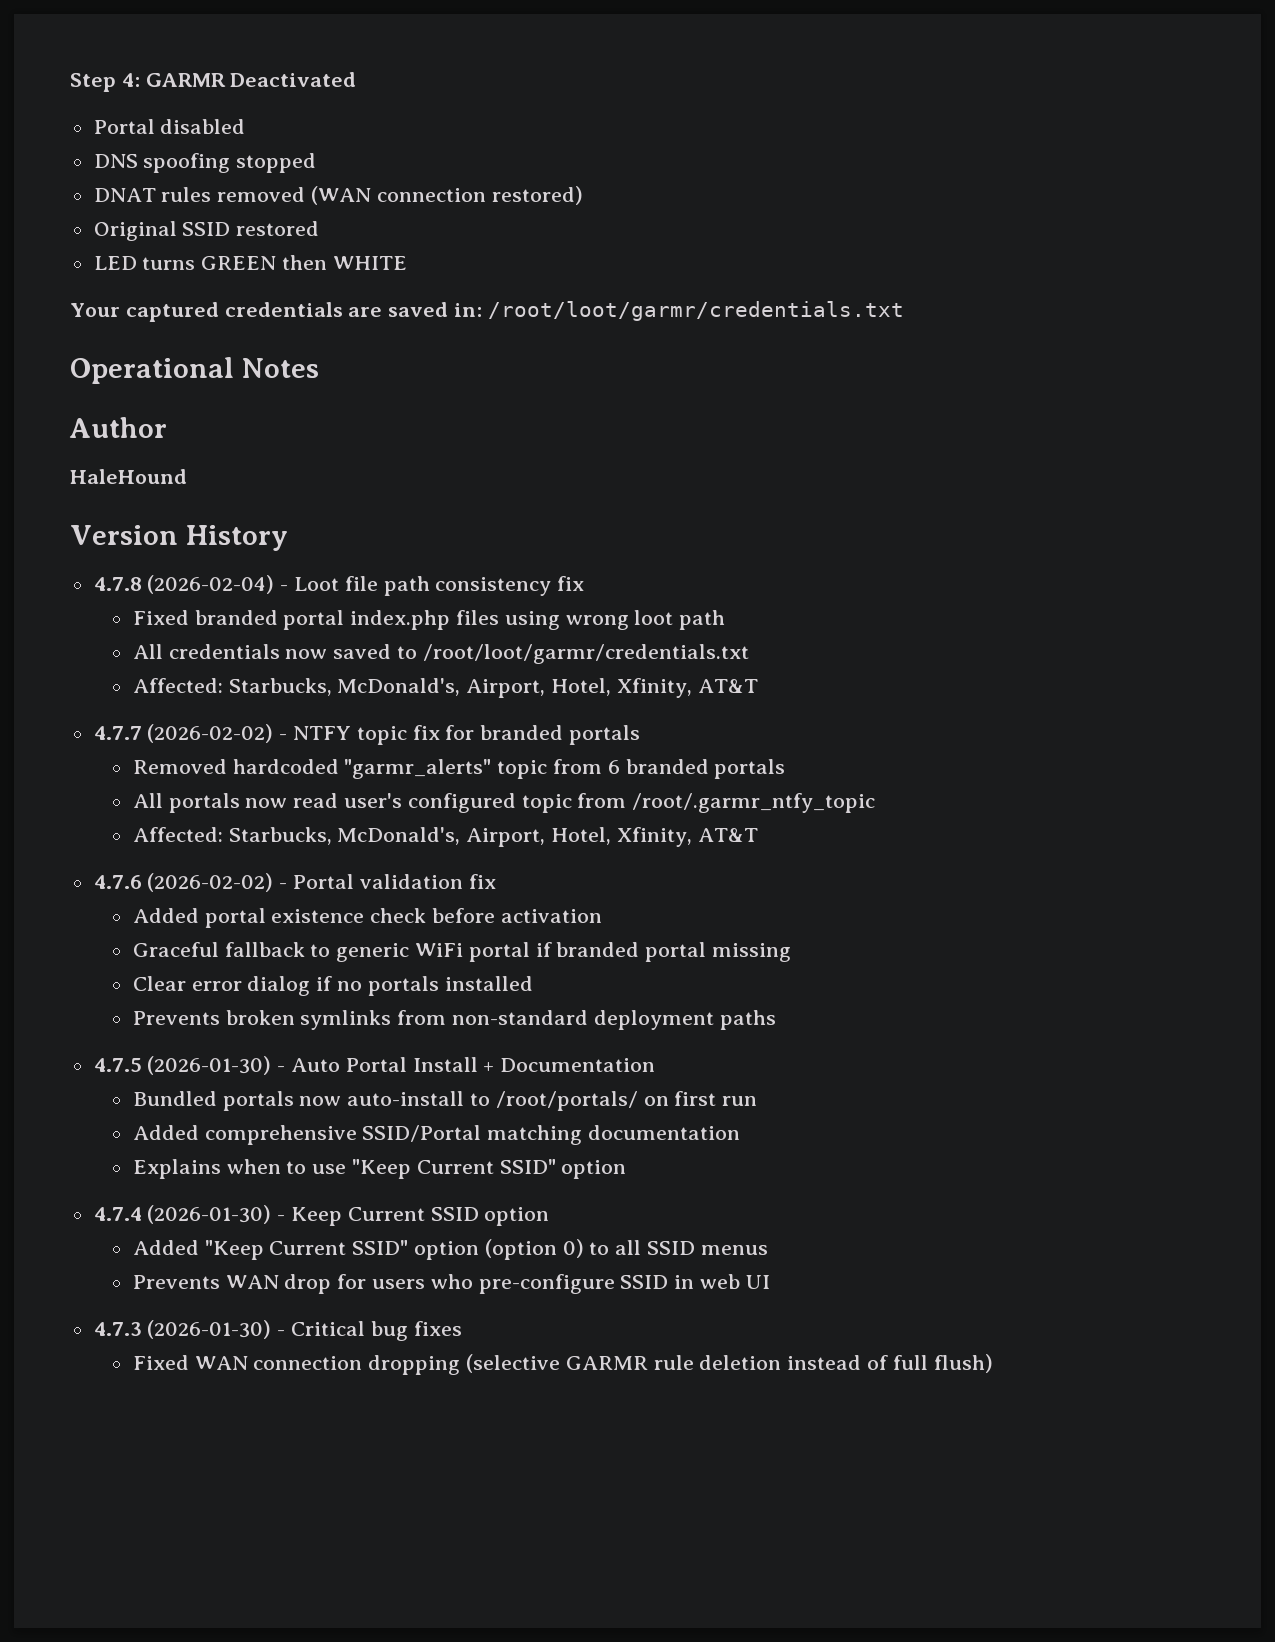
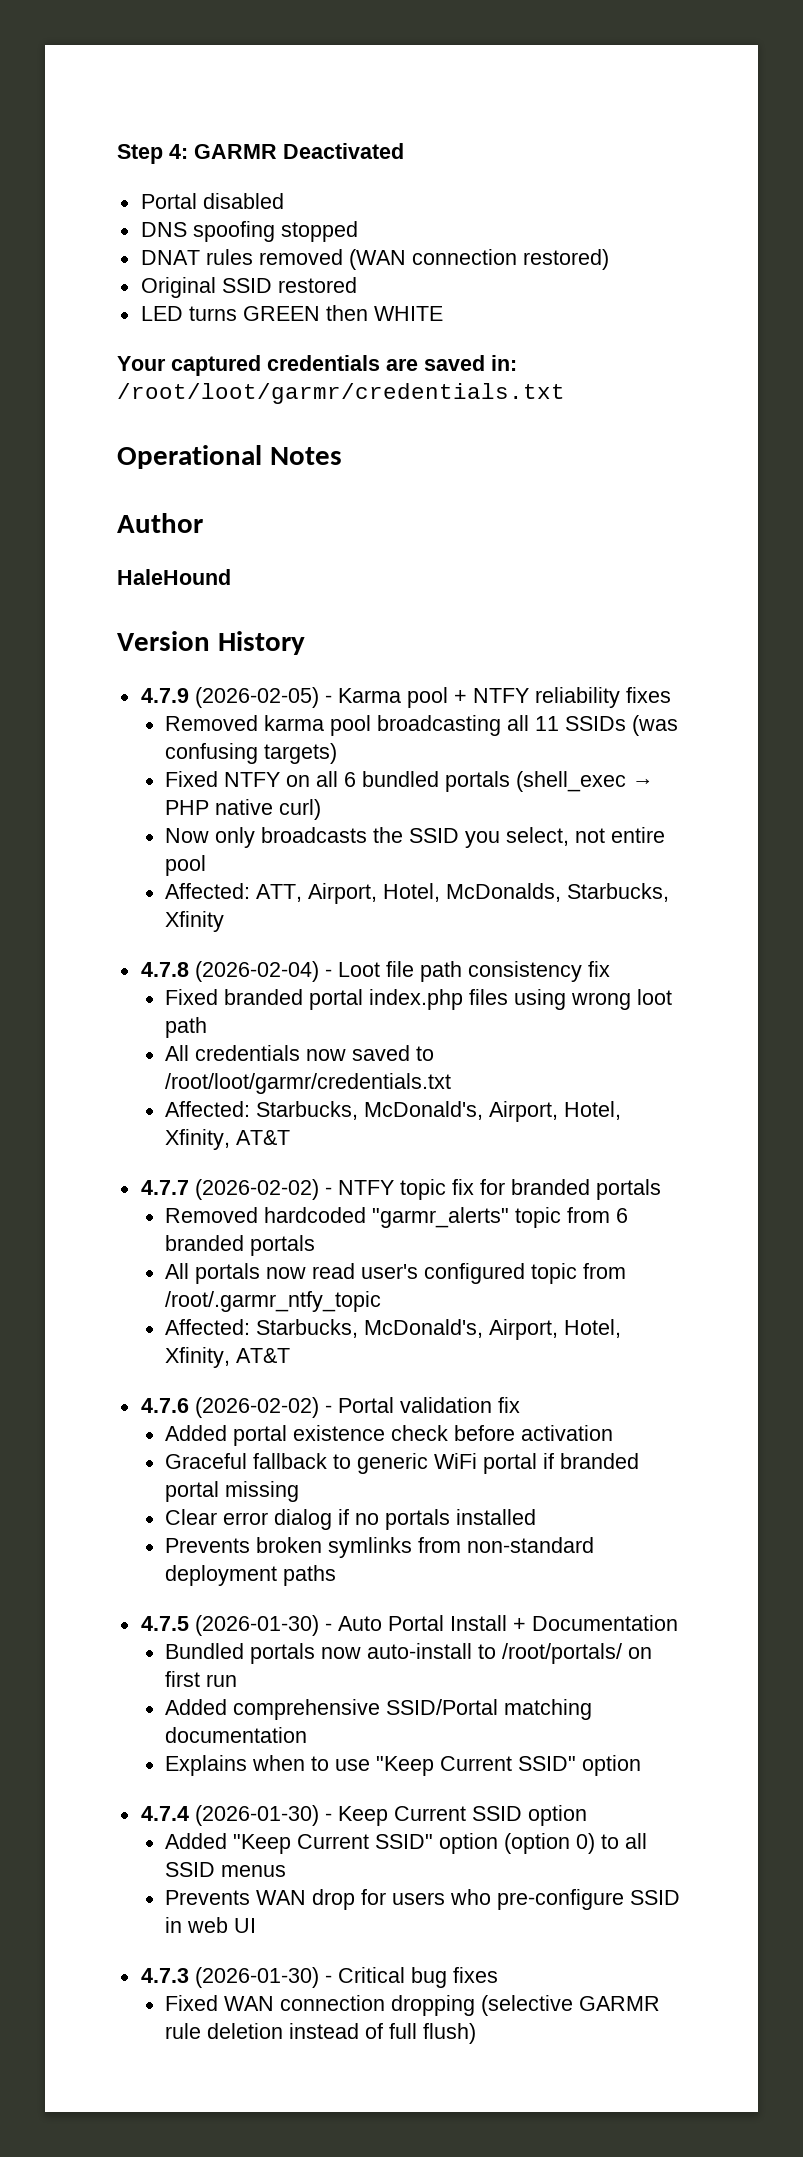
+ 4.7.9 (2026-02-05) - Karma pool + NTFY reliability fixes
+ Removed karma pool broadcasting all 11 SSIDs (was confusing targets)
+ Fixed NTFY on all 6 bundled portals (shell_exec → PHP native curl)
+ Now only broadcasts the SSID you select, not entire pool
+ Affected: ATT, Airport, Hotel, McDonalds, Starbucks, Xfinity

